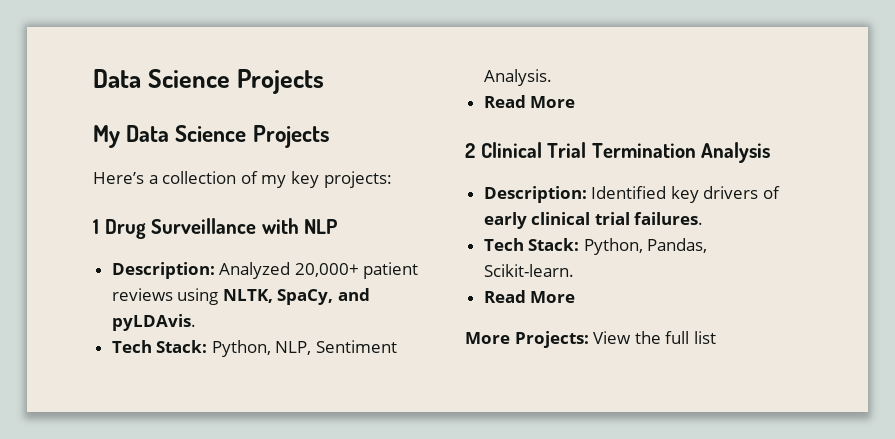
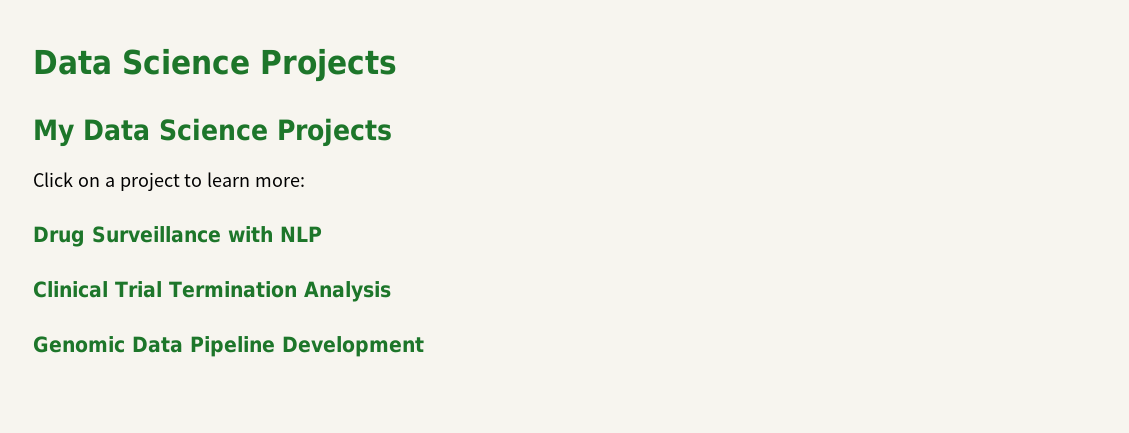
- Here’s a collection of my key projects:
- 1 Drug Surveillance with NLP
- Description: Analyzed 20,000+ patient reviews using NLTK, SpaCy, and pyLDAvis.
- Tech Stack: Python, NLP, Sentiment Analysis.
- Read More
- 2 Clinical Trial Termination Analysis
- Description: Identified key drivers of early clinical trial failures.
- Tech Stack: Python, Pandas, Scikit-learn.
- Read More
- More Projects: View the full list
+ Click on a project to learn more:
+ Drug Surveillance with NLP
+ Clinical Trial Termination Analysis
+ Genomic Data Pipeline Development

